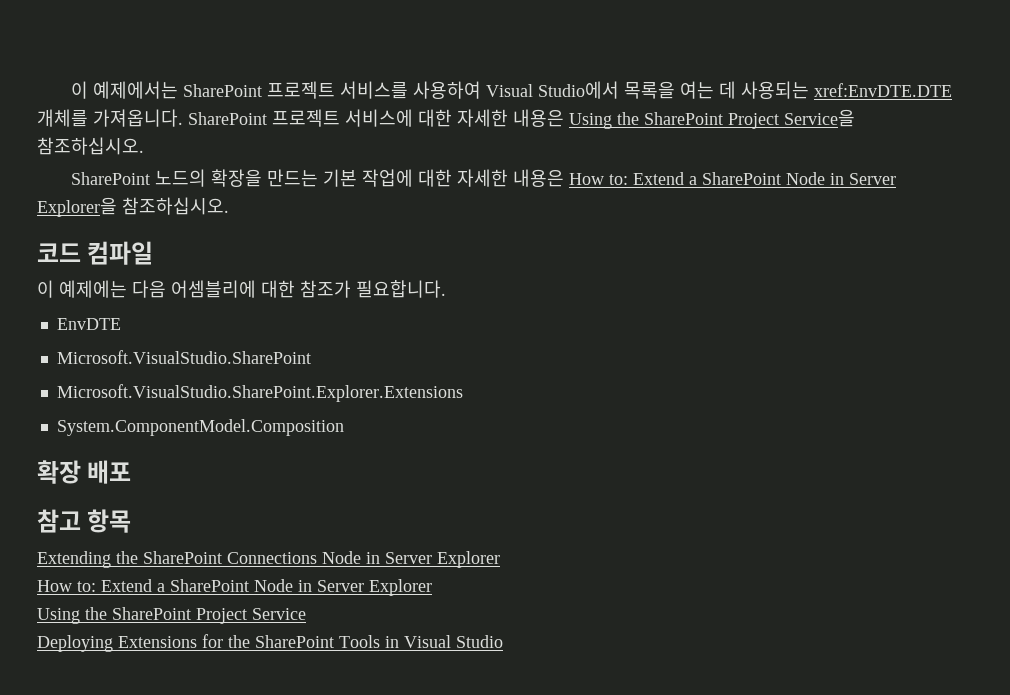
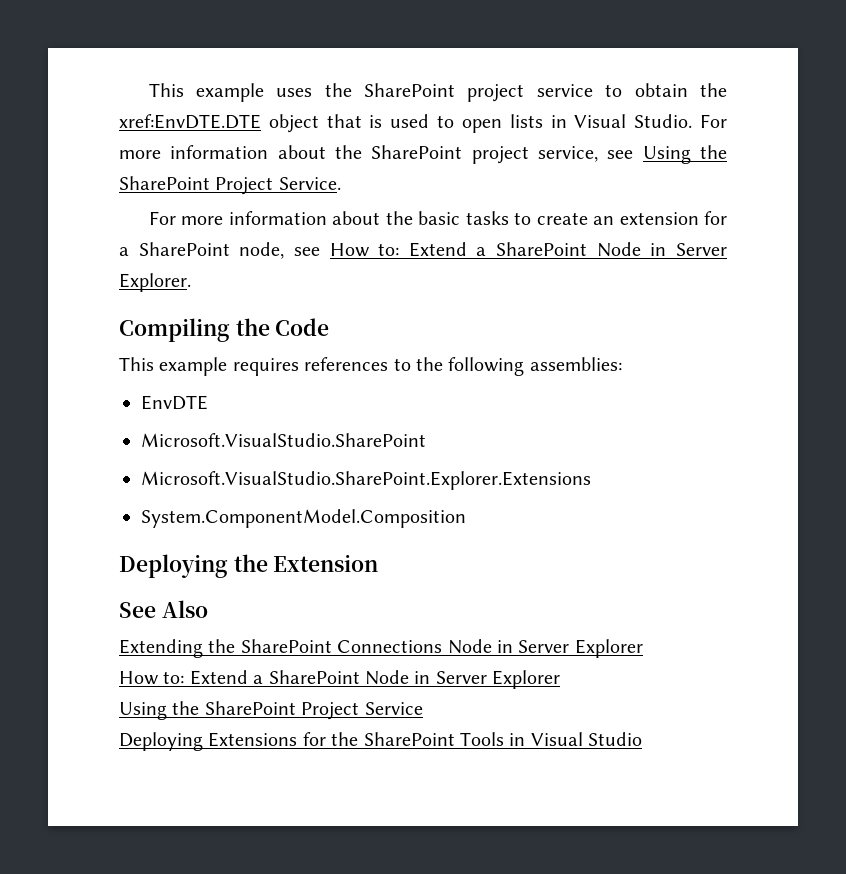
- 이 예제에서는 SharePoint 프로젝트 서비스를 사용하여 Visual Studio에서 목록을 여는 데 사용되는 xref:EnvDTE.DTE 개체를 가져옵니다. SharePoint 프로젝트 서비스에 대한 자세한 내용은 Using the SharePoint Project Service을 참조하십시오.
- SharePoint 노드의 확장을 만드는 기본 작업에 대한 자세한 내용은 How to: Extend a SharePoint Node in Server Explorer을 참조하십시오.
- 코드 컴파일
- 이 예제에는 다음 어셈블리에 대한 참조가 필요합니다.
+ This example uses the SharePoint project service to obtain the xref:EnvDTE.DTE object that is used to open lists in Visual Studio. For more information about the SharePoint project service, see Using the SharePoint Project Service.
+ For more information about the basic tasks to create an extension for a SharePoint node, see How to: Extend a SharePoint Node in Server Explorer.
+ Compiling the Code
+ This example requires references to the following assemblies:
- 확장 배포
- 참고 항목
+ Deploying the Extension
+ See Also

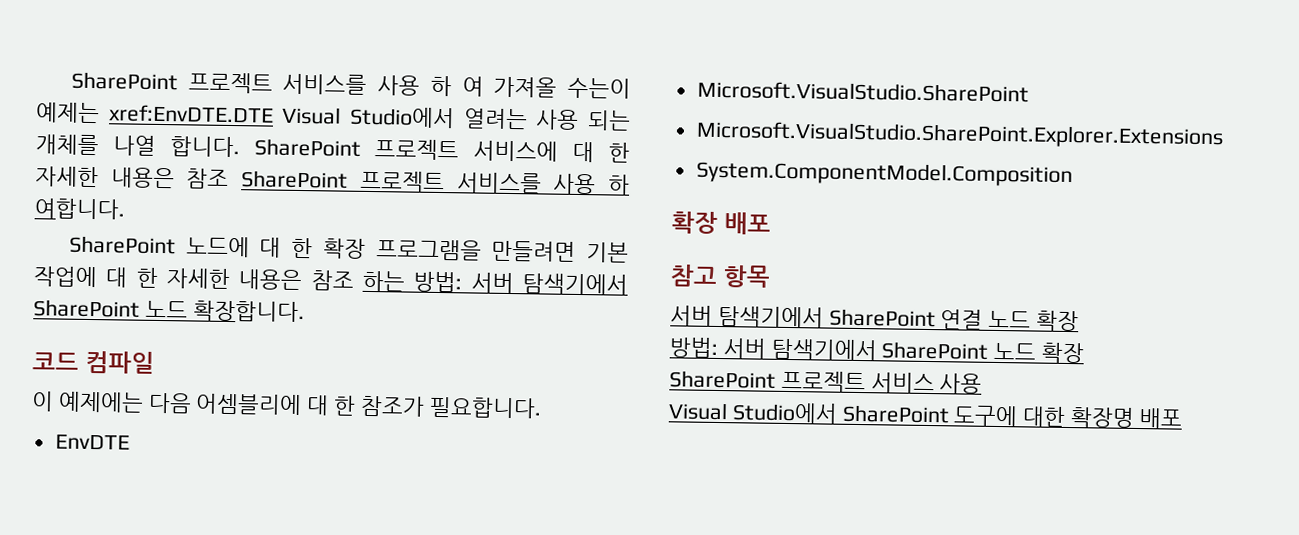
- This example uses the SharePoint project service to obtain the xref:EnvDTE.DTE object that is used to open lists in Visual Studio. For more information about the SharePoint project service, see Using the SharePoint Project Service.
- For more information about the basic tasks to create an extension for a SharePoint node, see How to: Extend a SharePoint Node in Server Explorer.
- Compiling the Code
- This example requires references to the following assemblies:
+ SharePoint 프로젝트 서비스를 사용 하 여 가져올 수는이 예제는 xref:EnvDTE.DTE Visual Studio에서 열려는 사용 되는 개체를 나열 합니다. SharePoint 프로젝트 서비스에 대 한 자세한 내용은 참조 SharePoint 프로젝트 서비스를 사용 하 여합니다.
+ SharePoint 노드에 대 한 확장 프로그램을 만들려면 기본 작업에 대 한 자세한 내용은 참조 하는 방법: 서버 탐색기에서 SharePoint 노드 확장합니다.
+ 코드 컴파일
+ 이 예제에는 다음 어셈블리에 대 한 참조가 필요합니다.
  EnvDTE
  Microsoft.VisualStudio.SharePoint
  Microsoft.VisualStudio.SharePoint.Explorer.Extensions
  System.ComponentModel.Composition
- Deploying the Extension
- See Also
- Extending the SharePoint Connections Node in Server Explorer
- How to: Extend a SharePoint Node in Server Explorer
- Using the SharePoint Project Service
- Deploying Extensions for the SharePoint Tools in Visual Studio
+ 확장 배포
+ 참고 항목
+ 서버 탐색기에서 SharePoint 연결 노드 확장
+ 방법: 서버 탐색기에서 SharePoint 노드 확장
+ SharePoint 프로젝트 서비스 사용
+ Visual Studio에서 SharePoint 도구에 대한 확장명 배포

